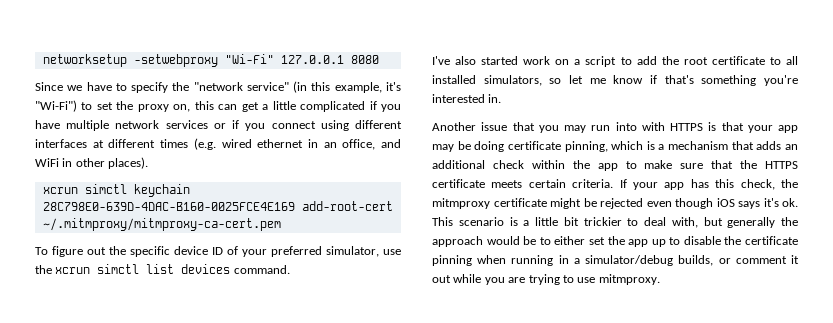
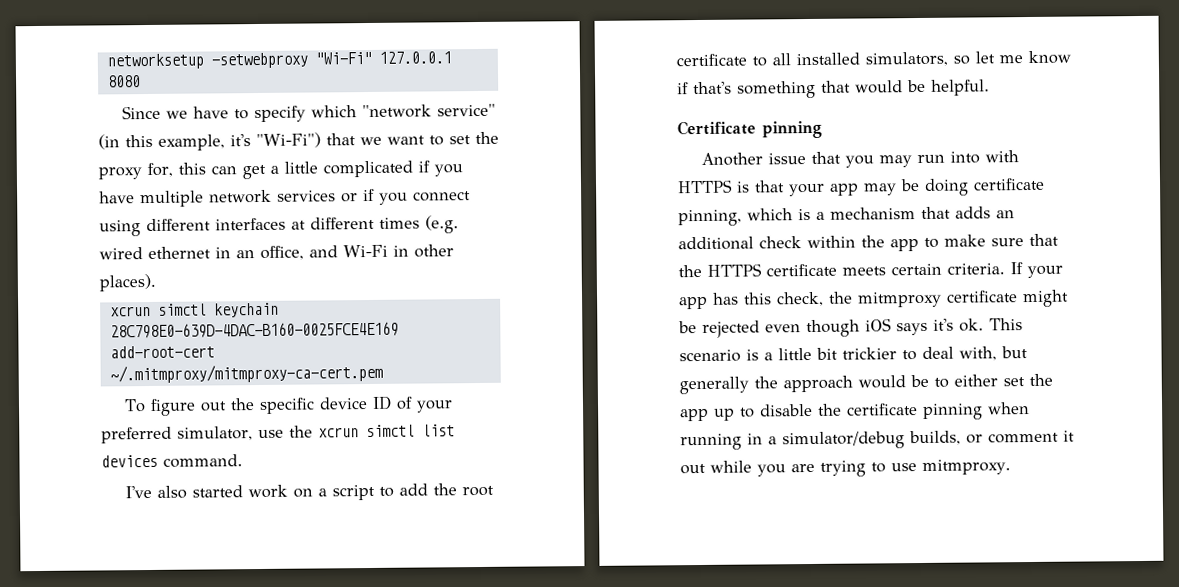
- Since we have to specify the "network service" (in this example, it's "Wi-Fi") to set the proxy on, this can get a little complicated if you have multiple network services or if you connect using different interfaces at different times (e.g. wired ethernet in an office, and WiFi in other places).
+ Since we have to specify which "network service" (in this example, it's "Wi-Fi") that we want to set the proxy for, this can get a little complicated if you have multiple network services or if you connect using different interfaces at different times (e.g. wired ethernet in an office, and Wi-Fi in other places).
- I've also started work on a script to add the root certificate to all installed simulators, so let me know if that's something you're interested in.
+ I've also started work on a script to add the root certificate to all installed simulators, so let me know if that's something that would be helpful.
+ Certificate pinning

